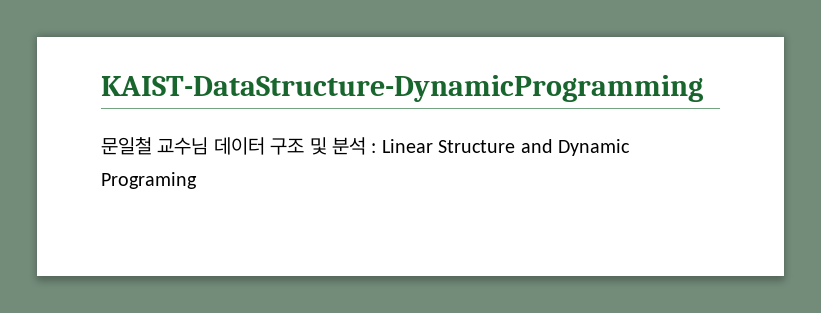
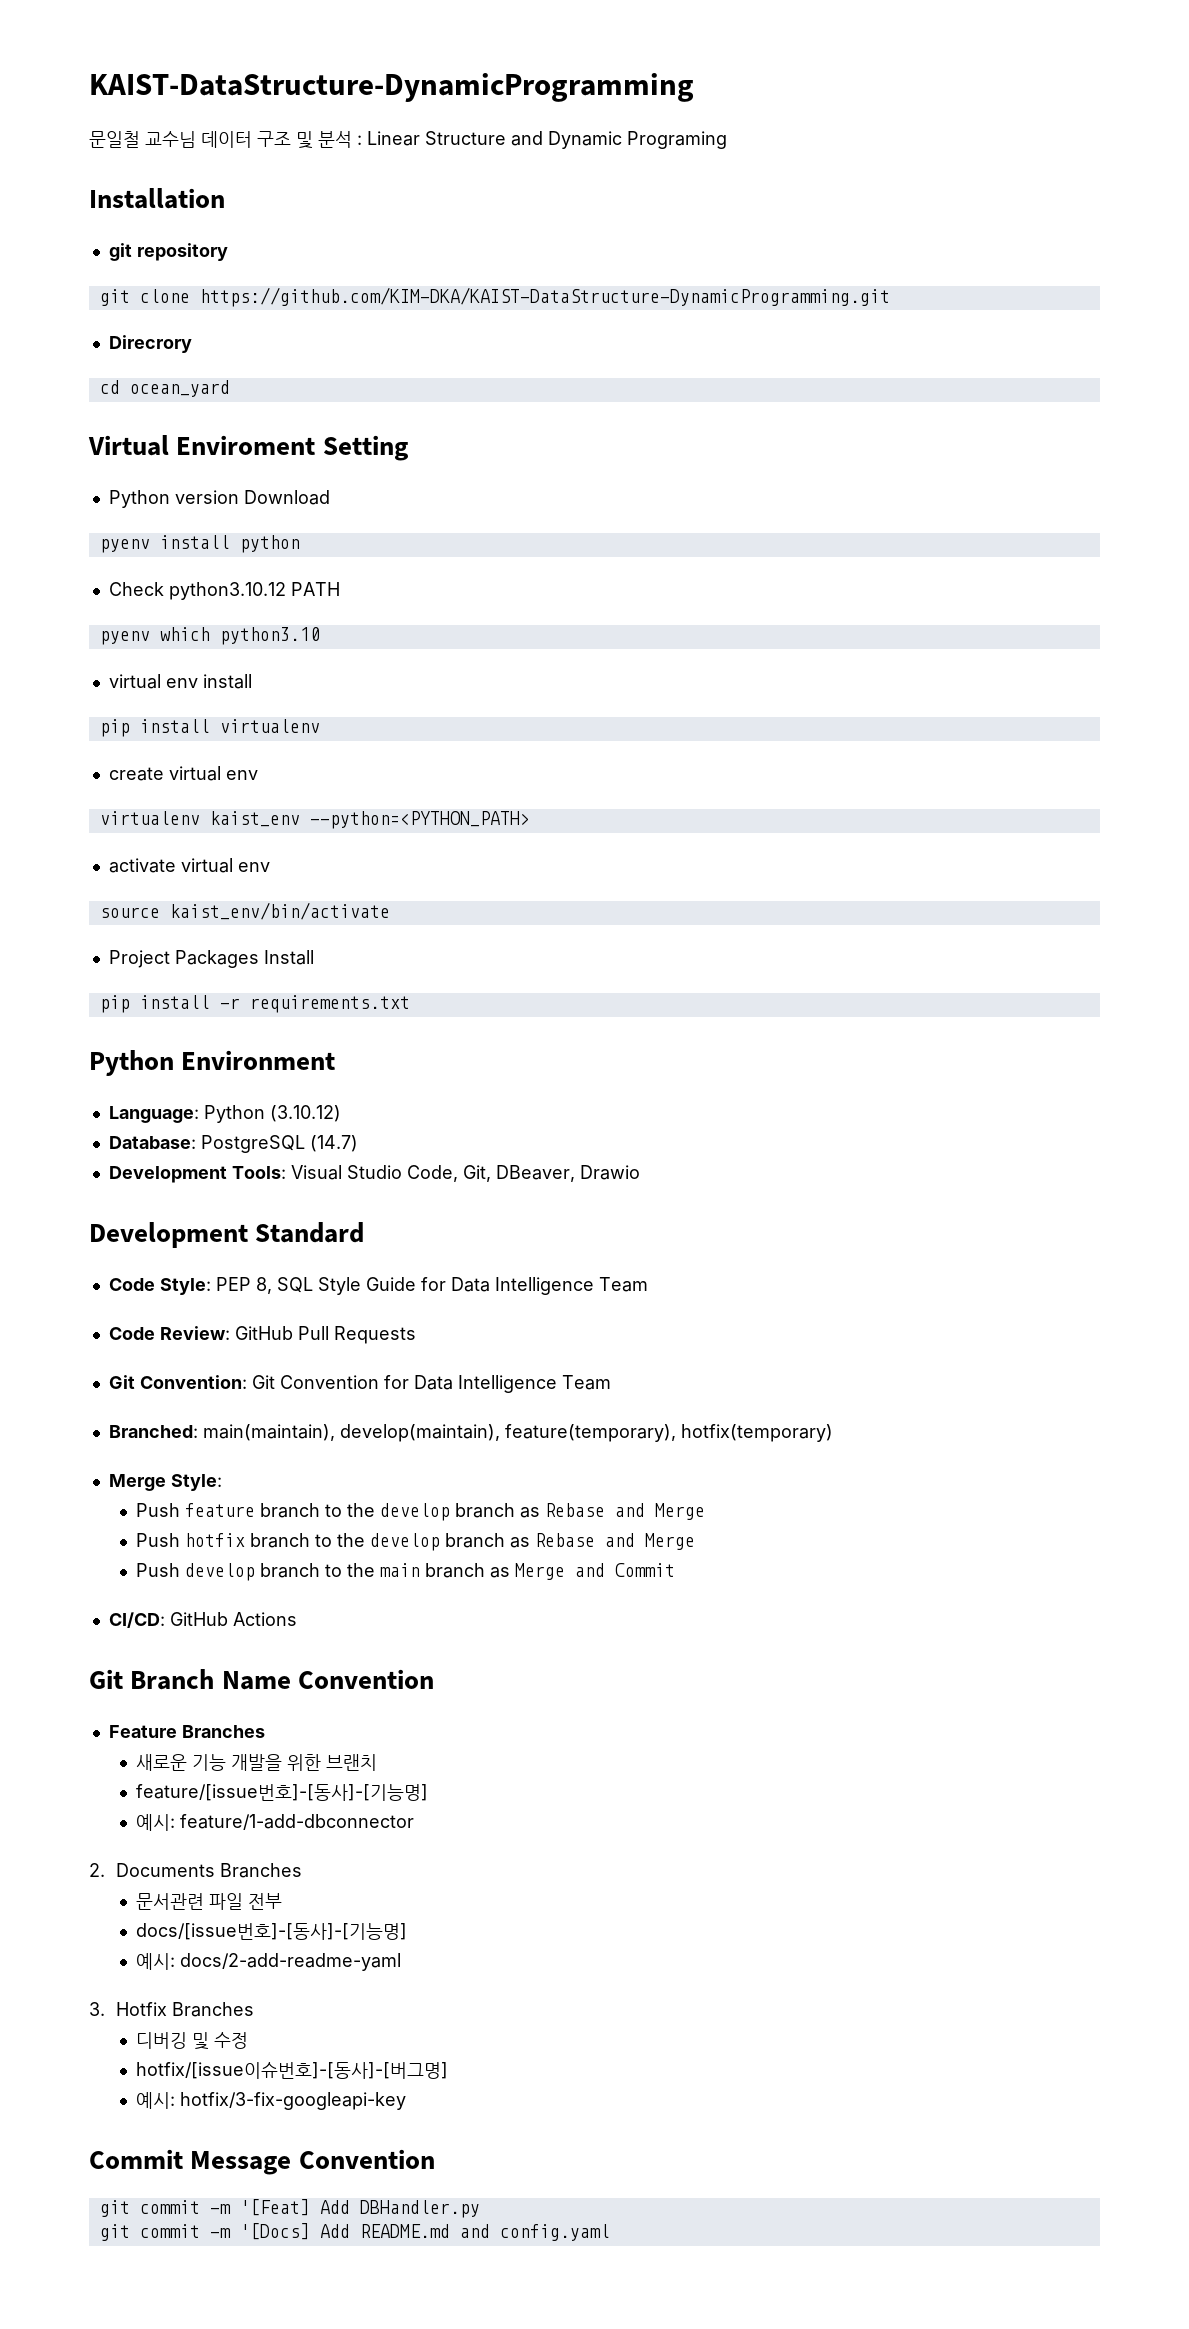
+ Installation
+ git repository
+ git clone https://github.com/KIM-DKA/KAIST-DataStructure-DynamicProgramming.git
+ Direcrory
+ cd ocean_yard
+ Virtual Enviroment Setting
+ Python version Download
+ pyenv install python
+ Check python3.10.12 PATH
+ pyenv which python3.10
+ virtual env install
+ pip install virtualenv
+ create virtual env
+ virtualenv kaist_env --python=<PYTHON_PATH>
+ activate virtual env
+ source kaist_env/bin/activate
+ Project Packages Install
+ pip install -r requirements.txt
+ Python Environment
+ Language: Python (3.10.12)
+ Database: PostgreSQL (14.7)
+ Development Tools: Visual Studio Code, Git, DBeaver, Drawio
+ Development Standard
+ Code Style: PEP 8, SQL Style Guide for Data Intelligence Team
+ Code Review: GitHub Pull Requests
+ Git Convention: Git Convention for Data Intelligence Team
+ Branched: main(maintain), develop(maintain), feature(temporary), hotfix(temporary)
+ Merge Style:
+ Push feature branch to the develop branch as Rebase and Merge
+ Push hotfix branch to the develop branch as Rebase and Merge
+ Push develop branch to the main branch as Merge and Commit
+ CI/CD: GitHub Actions
+ Git Branch Name Convention
+ Feature Branches
+ 새로운 기능 개발을 위한 브랜치
+ feature/[issue번호]-[동사]-[기능명]
+ 예시: feature/1-add-dbconnector
+ 2. Documents Branches
+ 문서관련 파일 전부
+ docs/[issue번호]-[동사]-[기능명]
+ 예시: docs/2-add-readme-yaml
+ 3. Hotfix Branches
+ 디버깅 및 수정
+ hotfix/[issue이슈번호]-[동사]-[버그명]
+ 예시: hotfix/3-fix-googleapi-key
+ Commit Message Convention
+ git commit -m '[Feat] Add DBHandler.py
+ git commit -m '[Docs] Add README.md and config.yaml

